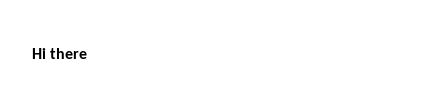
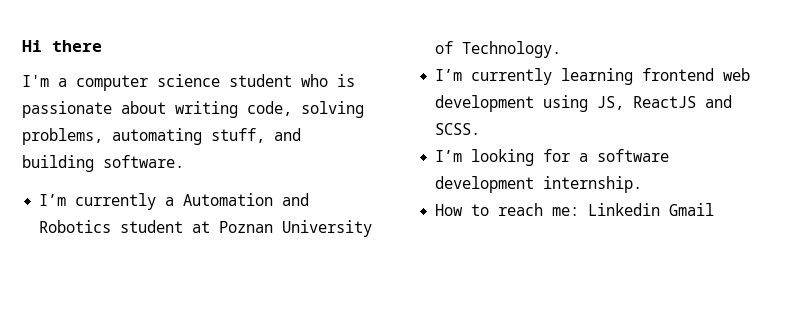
+ I'm a computer science student who is passionate about writing code, solving problems, automating stuff, and building software.
+ I’m currently a Automation and Robotics student at Poznan University of Technology.
+ I’m currently learning frontend web development using JS, ReactJS and SCSS.
+ I’m looking for a software development internship.
+ How to reach me: Linkedin Gmail

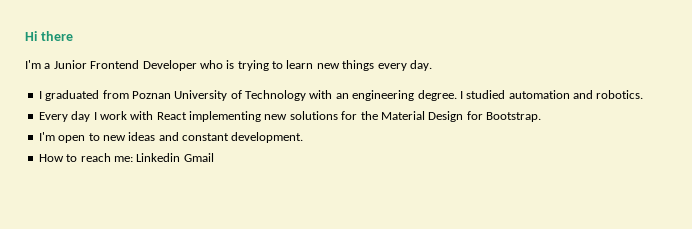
- I'm a computer science student who is passionate about writing code, solving problems, automating stuff, and building software.
- I’m currently a Automation and Robotics student at Poznan University of Technology.
- I’m currently learning frontend web development using JS, ReactJS and SCSS.
- I’m looking for a software development internship.
+ I'm a Junior Frontend Developer who is trying to learn new things every day.
+ I graduated from Poznan University of Technology with an engineering degree. I studied automation and robotics.
+ Every day I work with React implementing new solutions for the Material Design for Bootstrap.
+ I'm open to new ideas and constant development.

